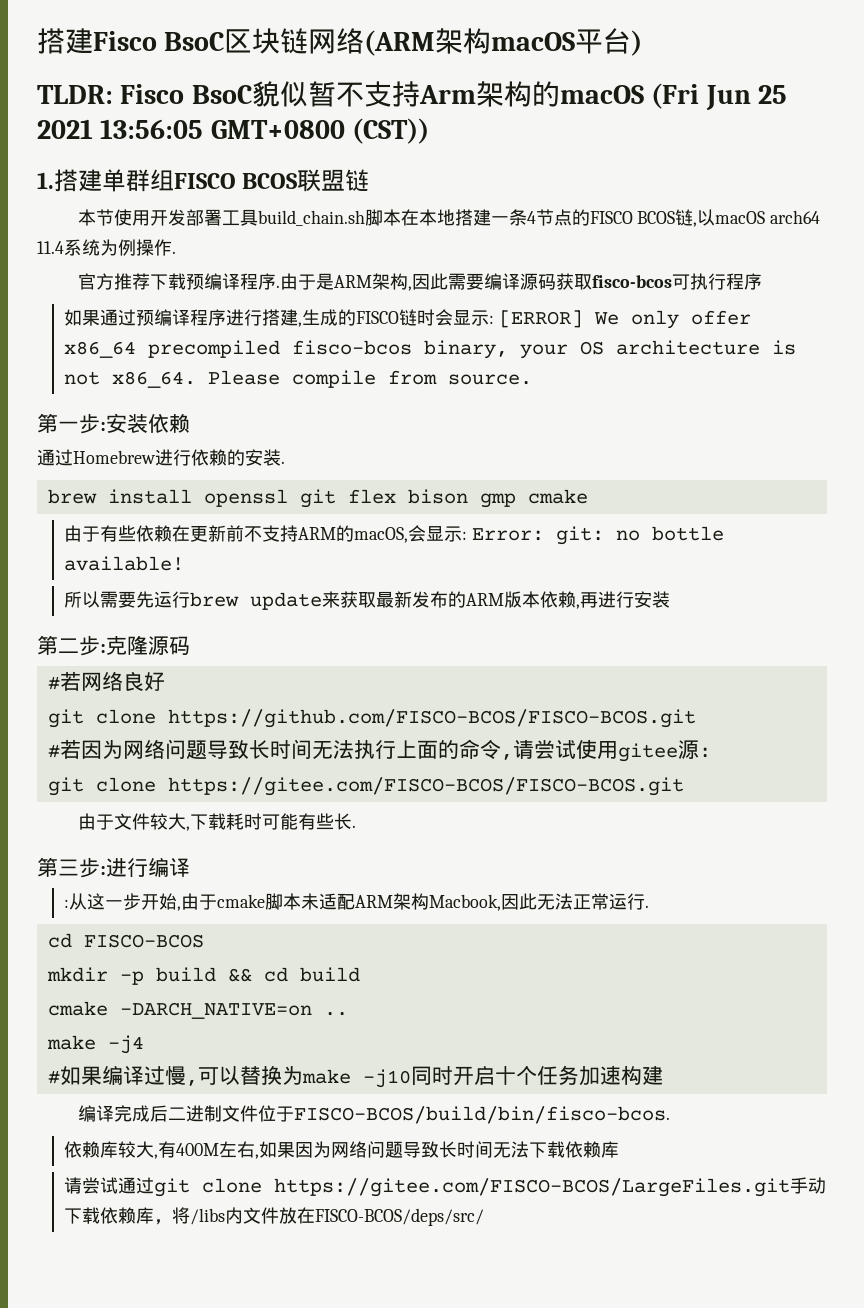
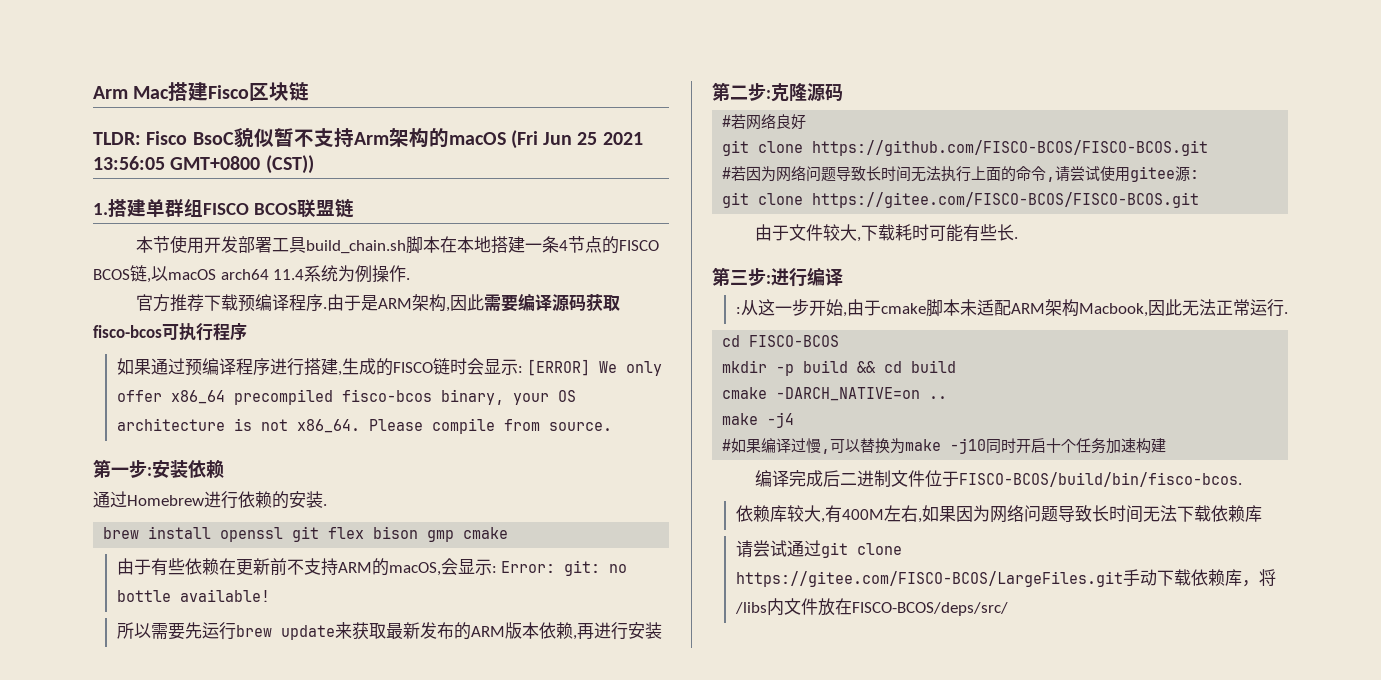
- 搭建Fisco BsoC区块链网络(ARM架构macOS平台)
+ Arm Mac搭建Fisco区块链

